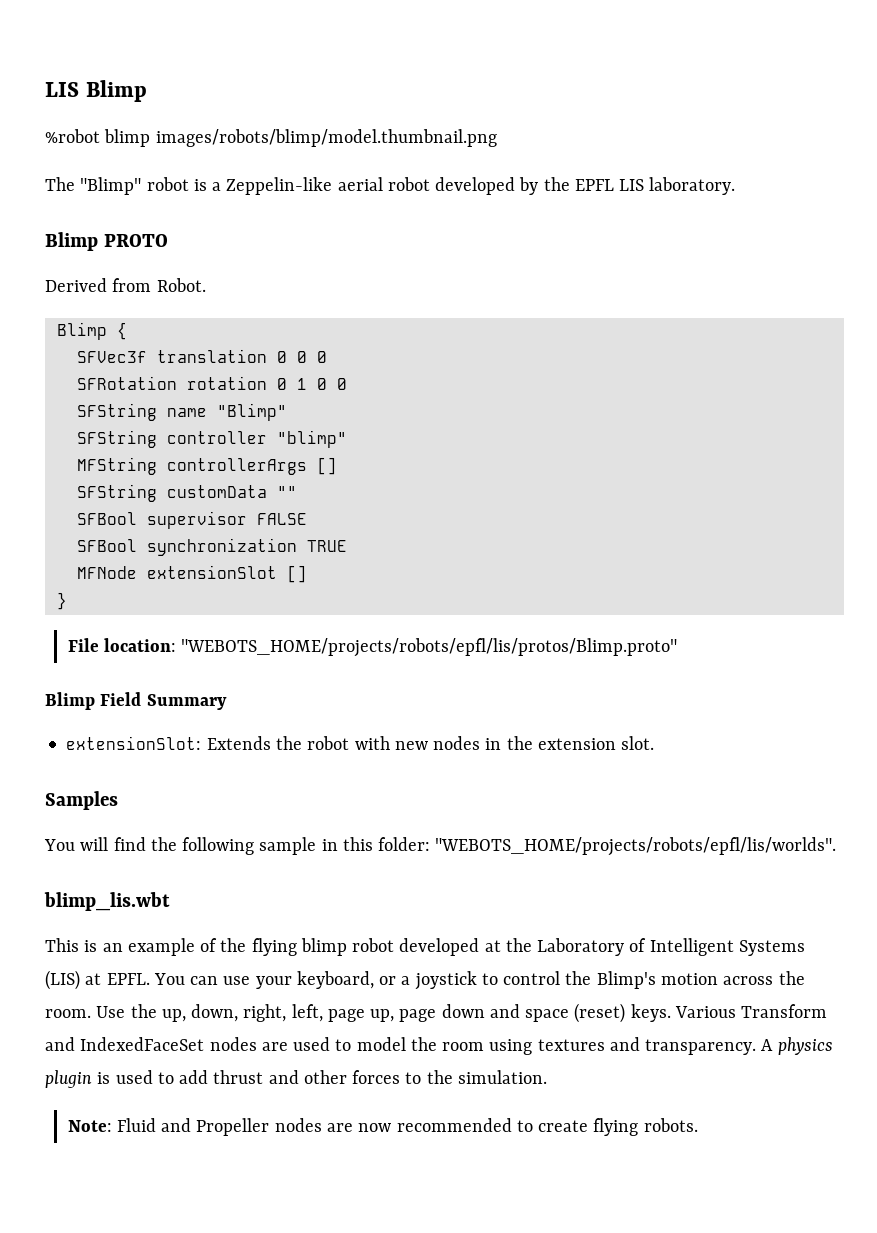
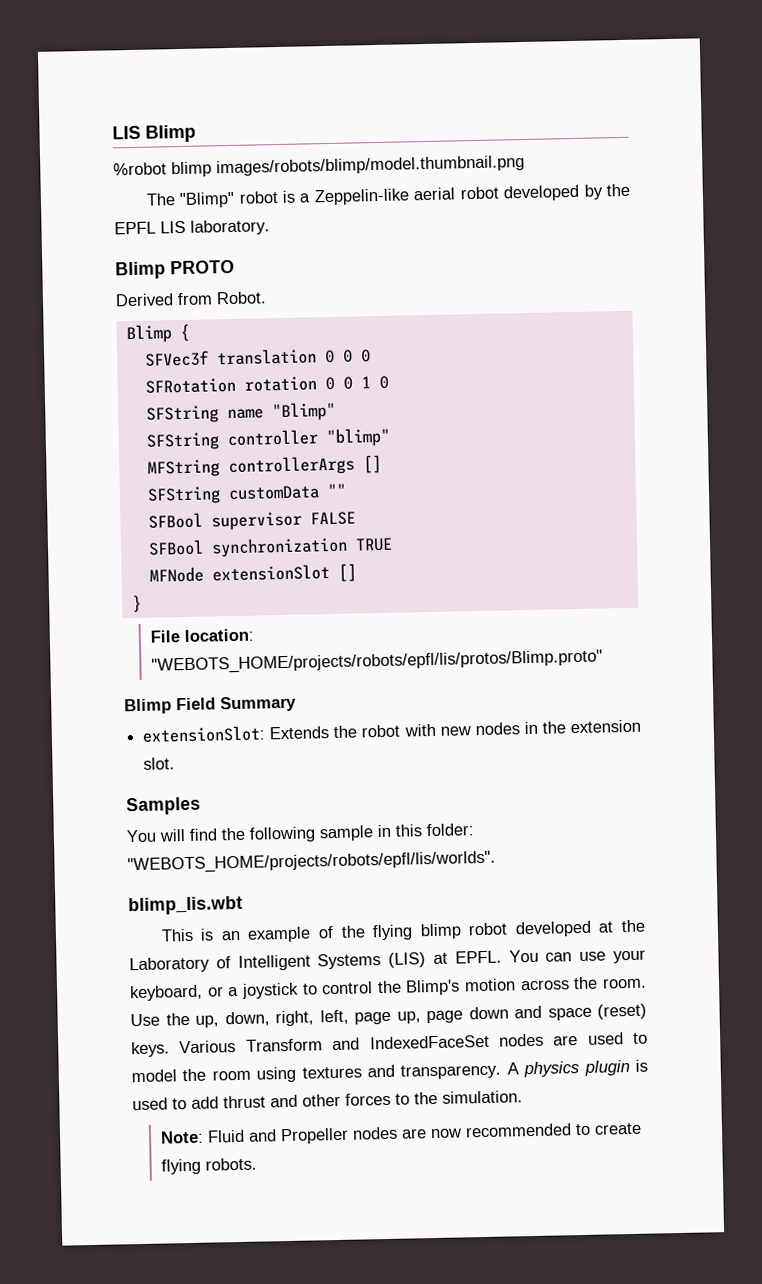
- SFRotation rotation 0 1 0 0
+ SFRotation rotation 0 0 1 0

